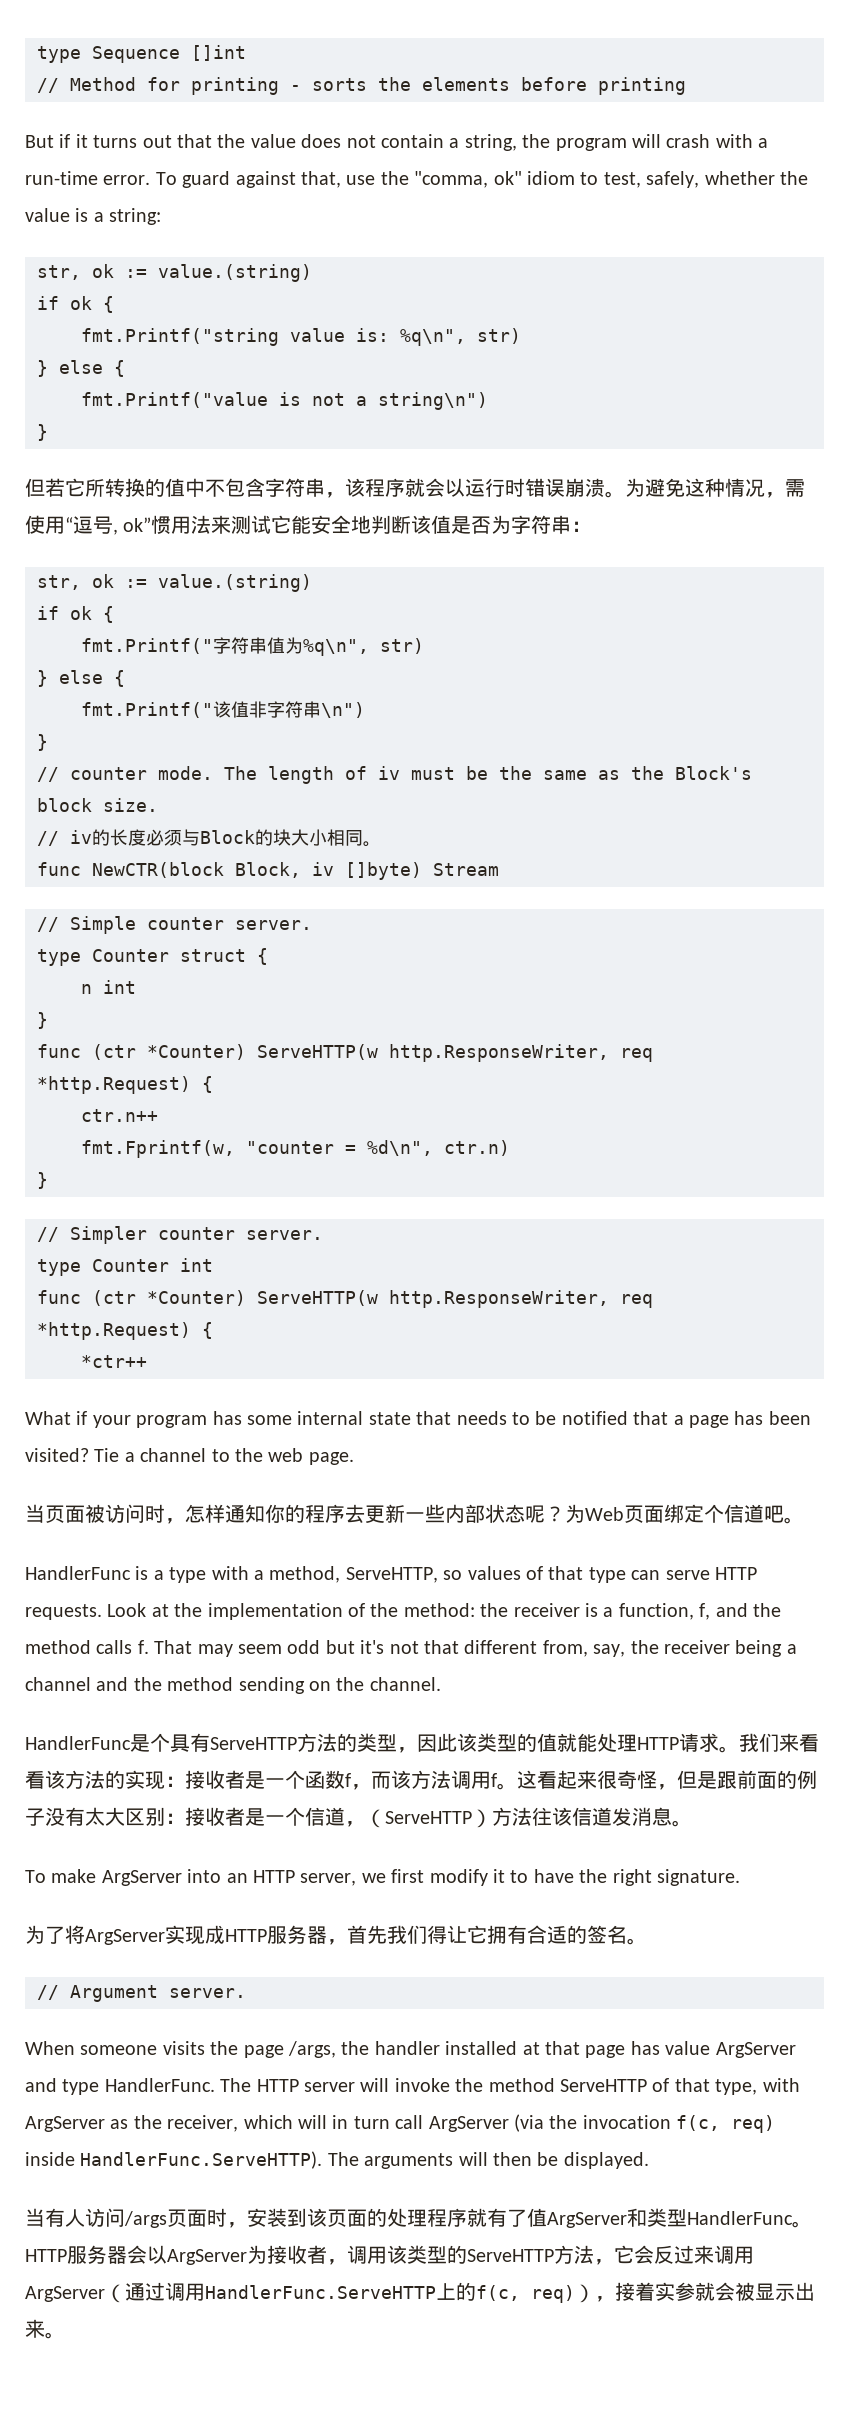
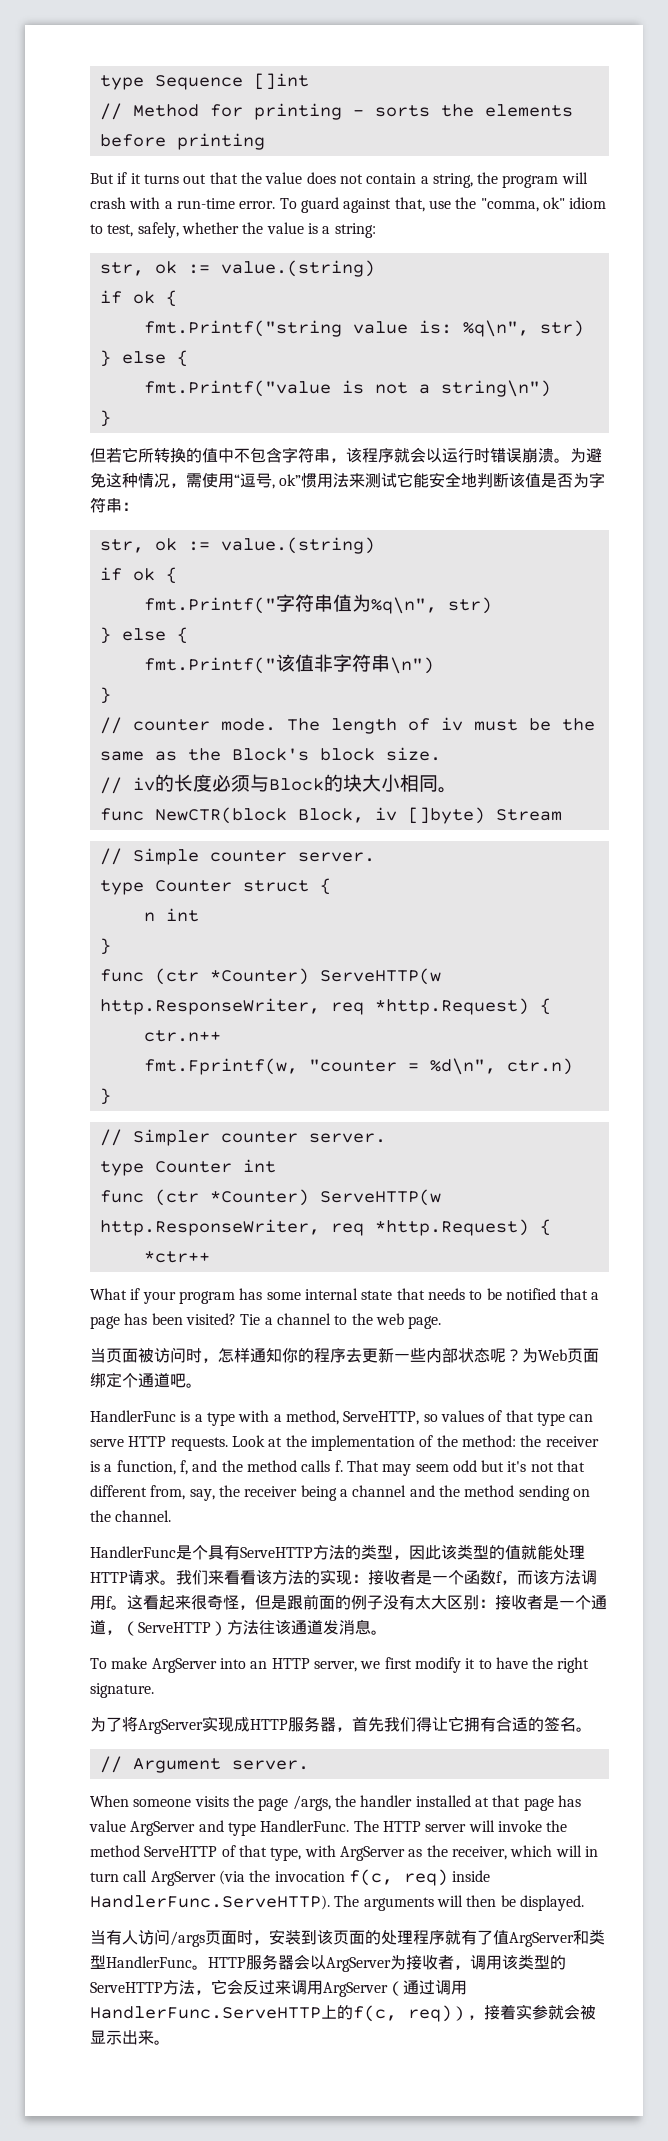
- 为Web页面绑定个信道吧。
+ 为Web页面绑定个通道吧。
- 这看起来很奇怪，但是跟前面的例子没有太大区别：接收者是一个信道，（ServeHTTP）方法往该信道发消息。
+ 这看起来很奇怪，但是跟前面的例子没有太大区别：接收者是一个通道，（ServeHTTP）方法往该通道发消息。

